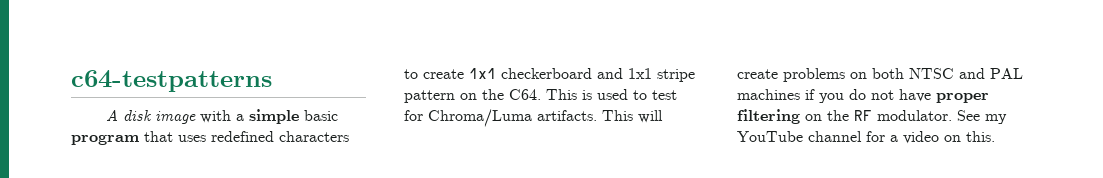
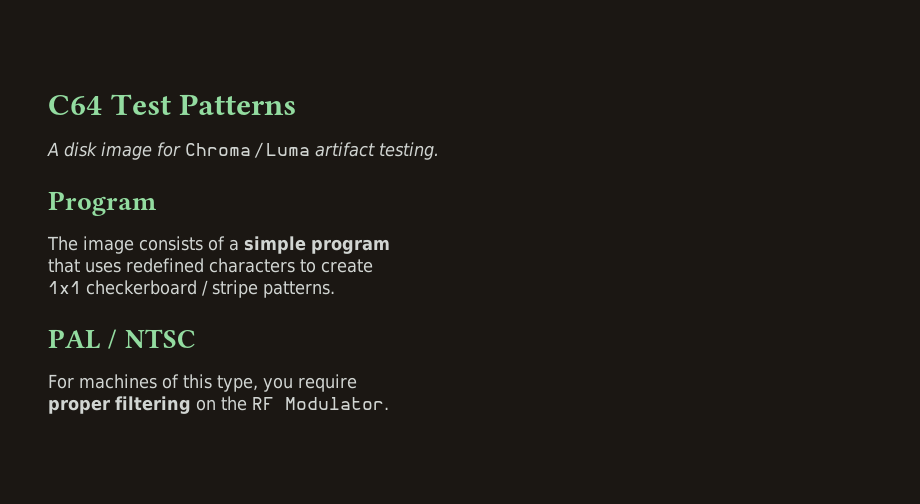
- c64-testpatterns
+ C64 Test Patterns
- A disk image with a simple basic program that uses redefined characters to create 1x1 checkerboard and 1x1 stripe pattern on the C64. This is used to test for Chroma/Luma artifacts. This will create problems on both NTSC and PAL machines if you do not have proper filtering on the RF modulator. See my YouTube channel for a video on this.
+ A disk image for Chroma / Luma artifact testing.
+ Program
+ The image consists of a simple program
+ that uses redefined characters to create
+ 1x1 checkerboard / stripe patterns.
+ PAL / NTSC
+ For machines of this type, you require
+ proper filtering on the RF Modulator.

